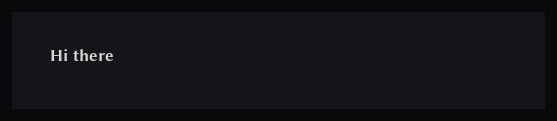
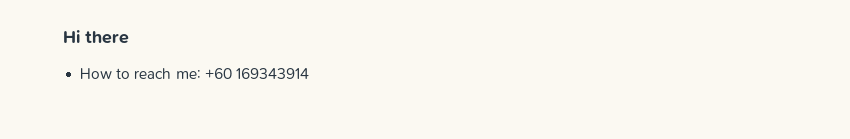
+ How to reach me: +60 169343914

